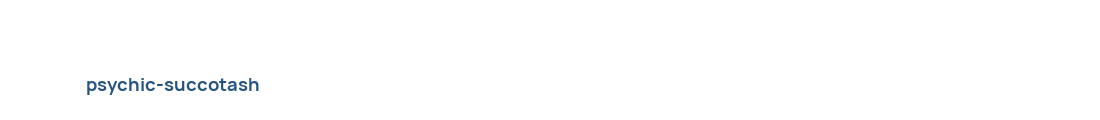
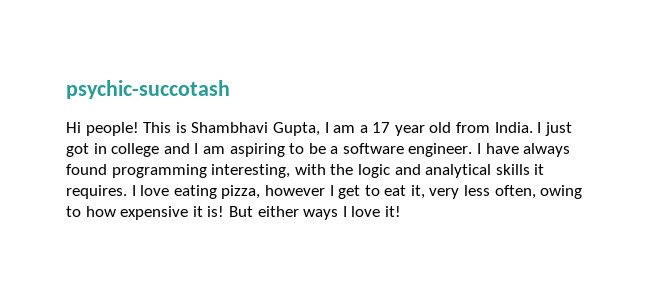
+ Hi people! This is Shambhavi Gupta, I am a 17 year old from India. I just got in college and I am aspiring to be a software engineer. I have always found programming interesting, with the logic and analytical skills it requires. I love eating pizza, however I get to eat it, very less often, owing to how expensive it is! But either ways I love it!

